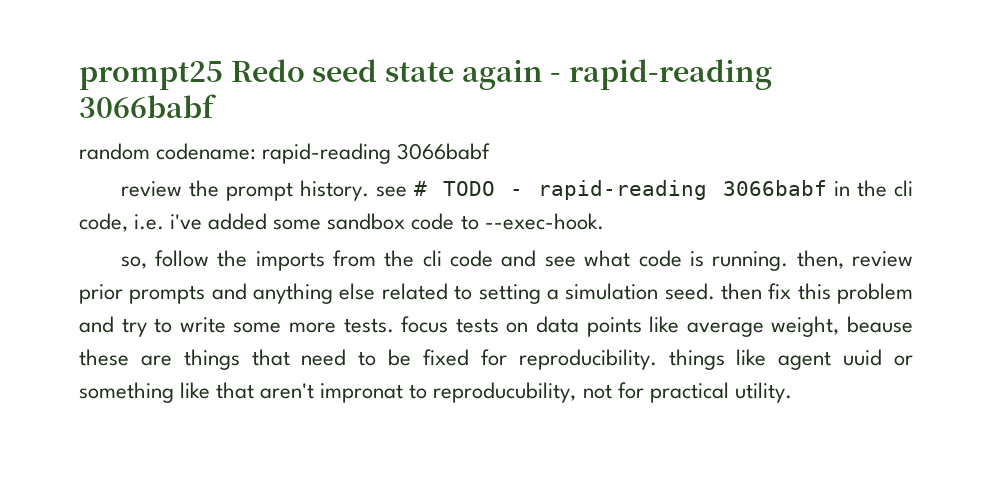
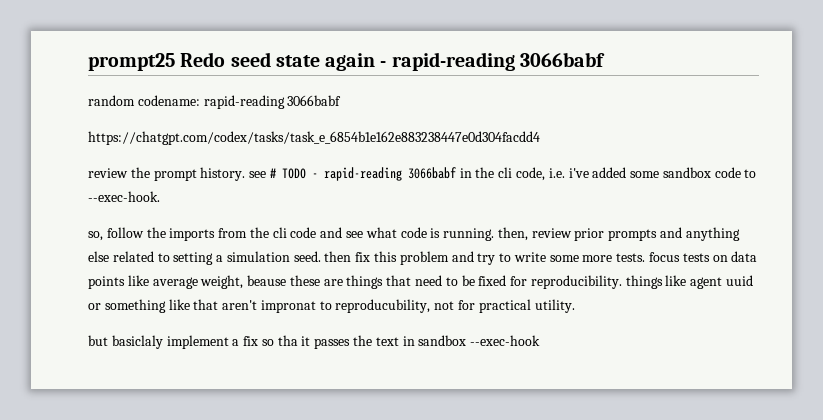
+ https://chatgpt.com/codex/tasks/task_e_6854b1e162e883238447e0d304facdd4
+ but basiclaly implement a fix so tha it passes the text in sandbox --exec-hook

